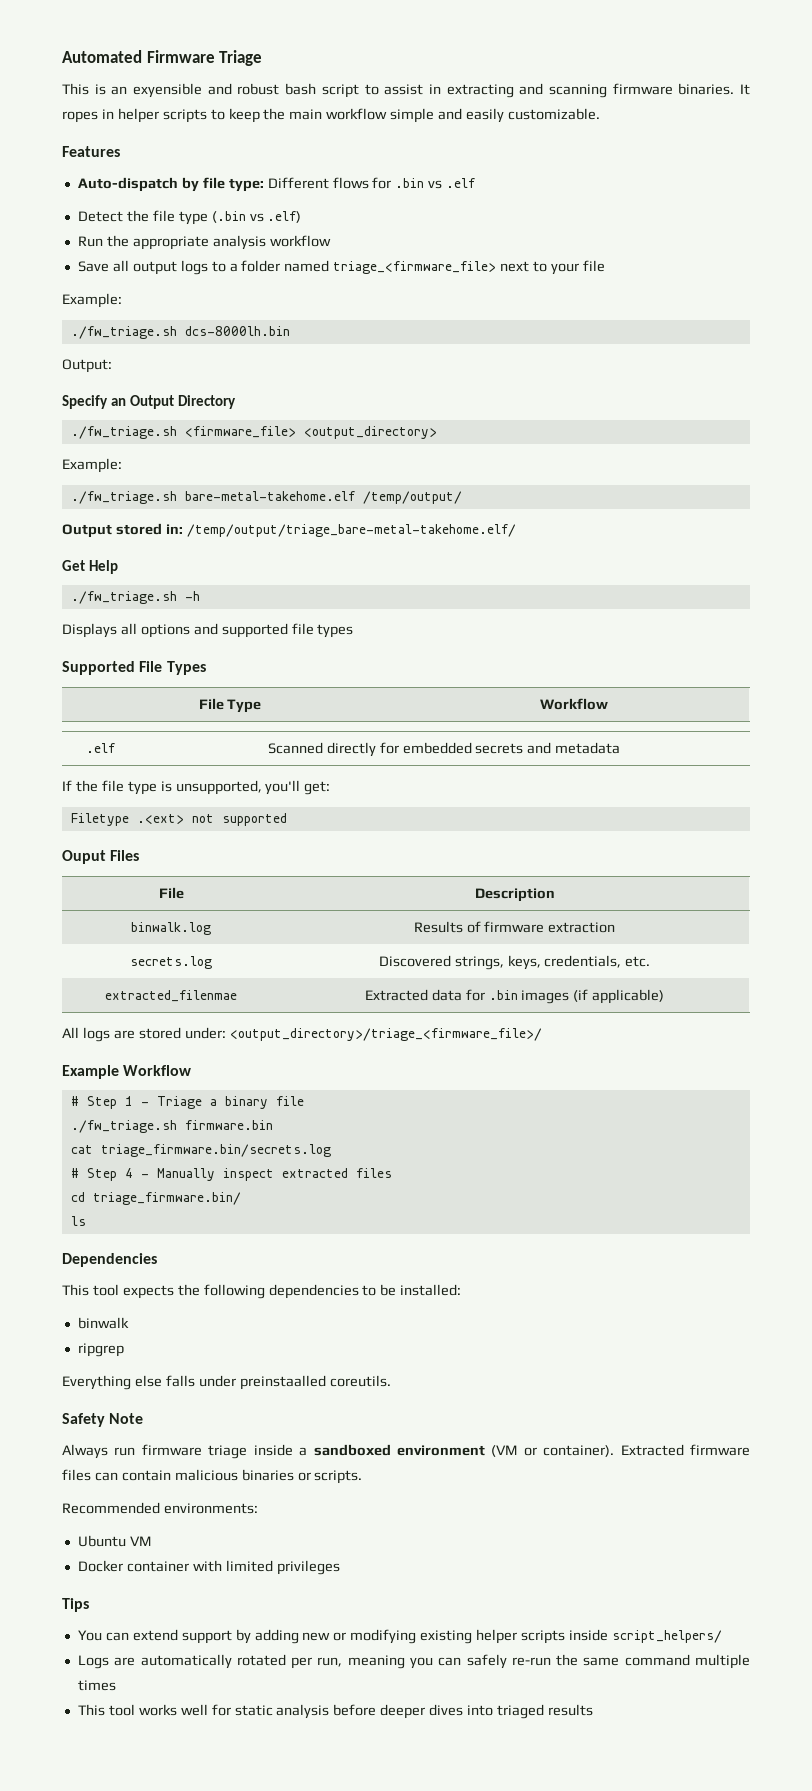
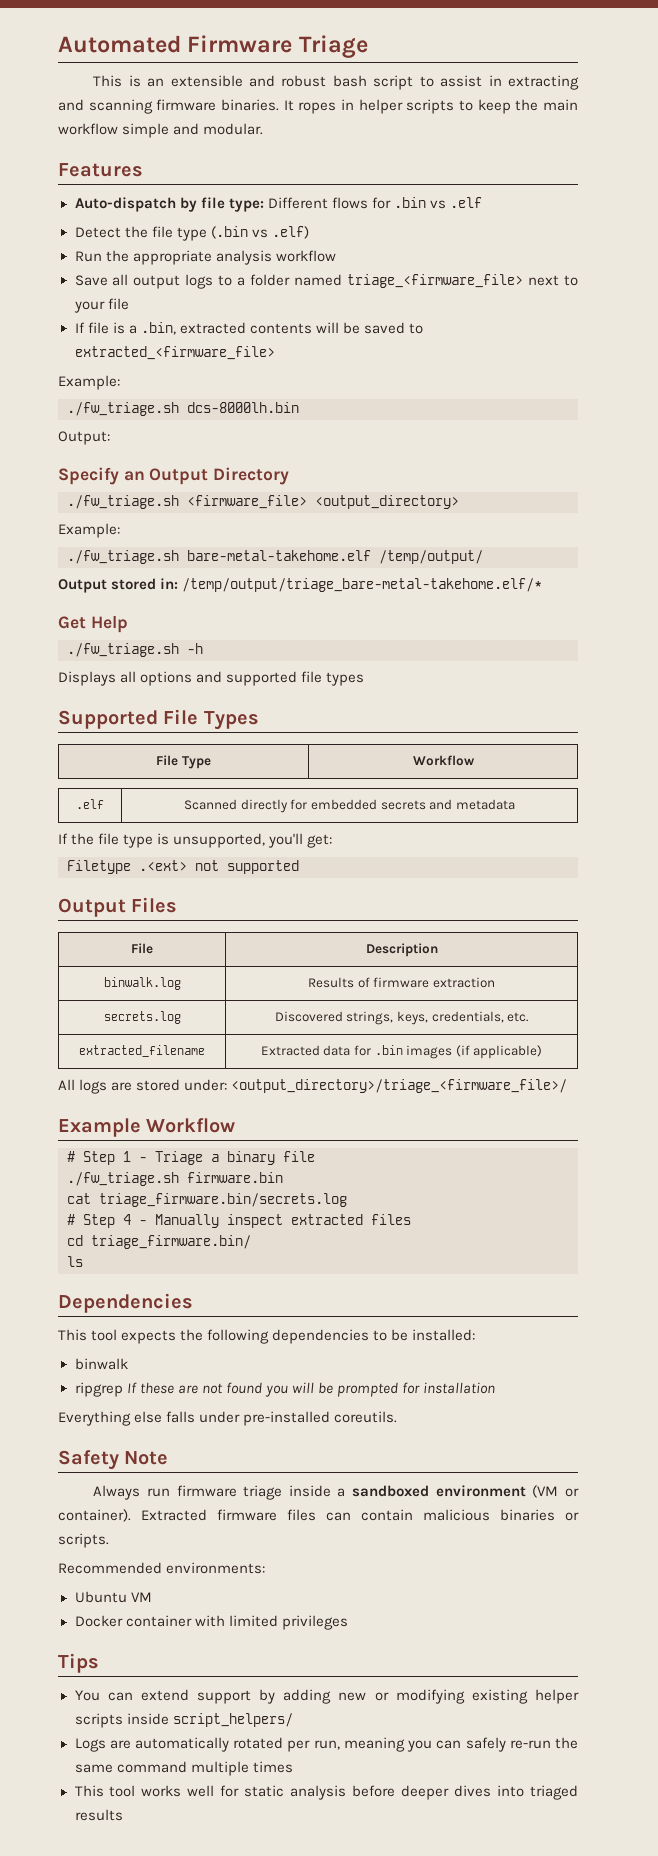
- This is an exyensible and robust bash script to assist in extracting and scanning firmware binaries.
+ This is an extensible and robust bash script to assist in extracting and scanning firmware binaries.
- It ropes in helper scripts to keep the main workflow simple and easily customizable.
+ It ropes in helper scripts to keep the main workflow simple and modular.
+ If file is a .bin, extracted contents will be saved to extracted_<firmware_file>
- Output stored in: /temp/output/triage_bare-metal-takehome.elf/
+ Output stored in: /temp/output/triage_bare-metal-takehome.elf/*
- Ouput Files
+ Output Files
- extracted_filenmae | Extracted data for .bin images (if applicable)
+ extracted_filename | Extracted data for .bin images (if applicable)
- ripgrep
+ ripgrep If these are not found you will be prompted for installation
- Everything else falls under preinstaalled coreutils.
+ Everything else falls under pre-installed coreutils.

